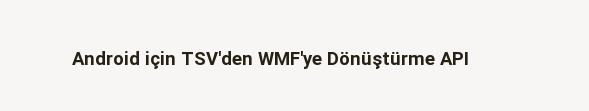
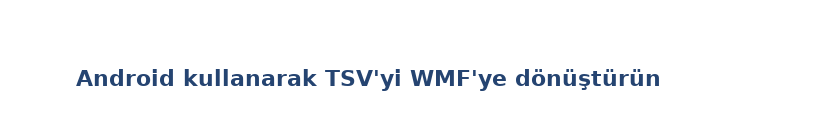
- Android için TSV'den WMF'ye Dönüştürme API
+ Android kullanarak TSV'yi WMF'ye dönüştürün

